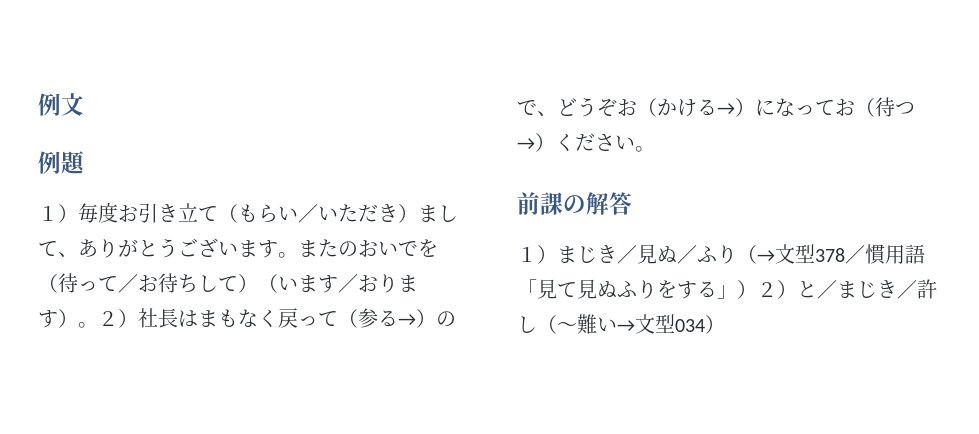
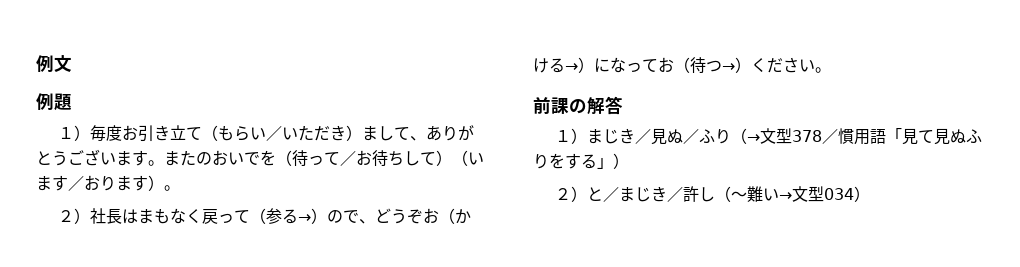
- またのおいでを（待って／お待ちして）（います／おります）。２）社長はまもなく戻って（参る→）ので、どうぞお（かける→）になってお（待つ→）ください。
+ またのおいでを（待って／お待ちして）（います／おります）。
+ ２）社長はまもなく戻って（参る→）ので、どうぞお（かける→）になってお（待つ→）ください。
- １）まじき／見ぬ／ふり（→文型378／慣用語「見て見ぬふりをする」）２）と／まじき／許し（～難い→文型034）
+ １）まじき／見ぬ／ふり（→文型378／慣用語「見て見ぬふりをする」）
+ ２）と／まじき／許し（～難い→文型034）

